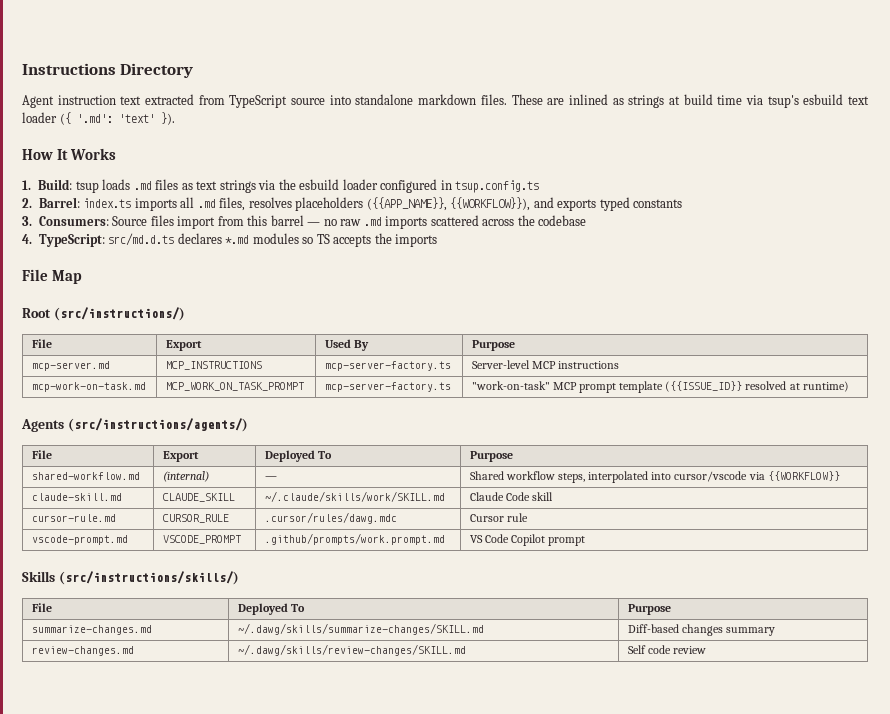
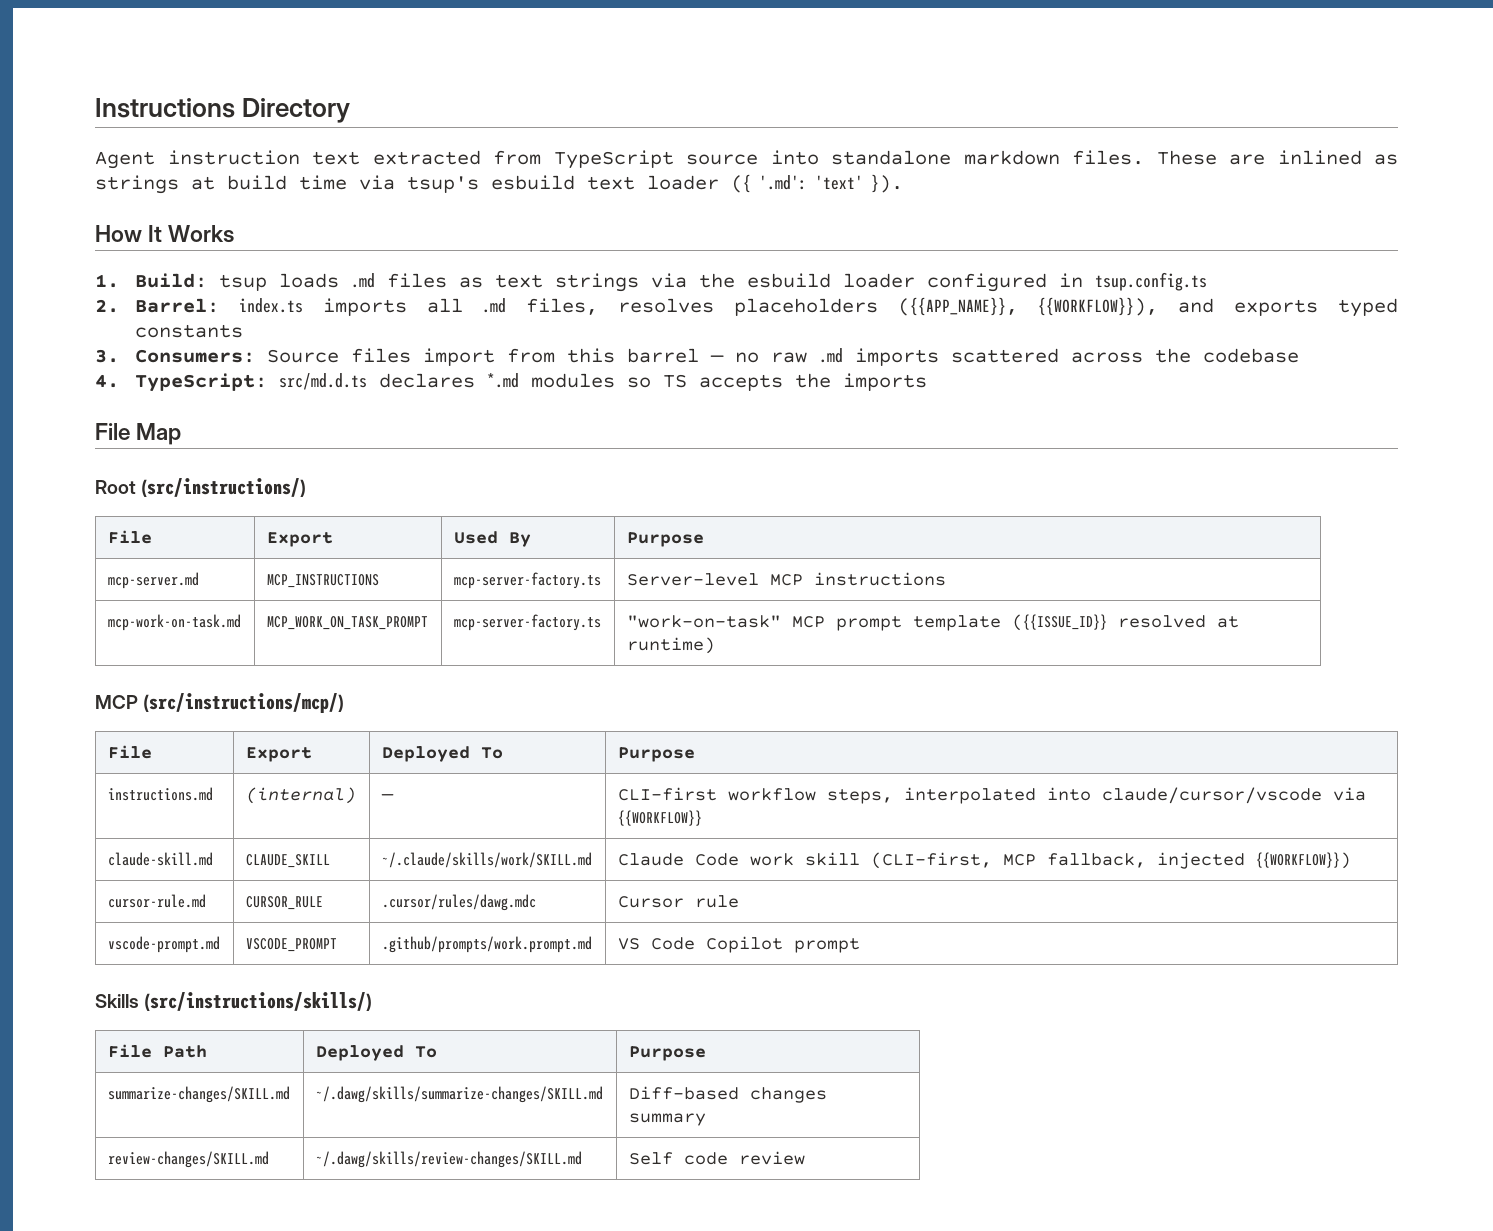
- Agents (src/instructions/agents/)
+ MCP (src/instructions/mcp/)
- shared-workflow.md | (internal) | — | Shared workflow steps, interpolated into cursor/vscode via {{WORKFLOW}}
+ instructions.md | (internal) | — | CLI-first workflow steps, interpolated into claude/cursor/vscode via {{WORKFLOW}}
- claude-skill.md | CLAUDE_SKILL | ~/.claude/skills/work/SKILL.md | Claude Code skill
+ claude-skill.md | CLAUDE_SKILL | ~/.claude/skills/work/SKILL.md | Claude Code work skill (CLI-first, MCP fallback, injected {{WORKFLOW}})
- File | Deployed To | Purpose
- summarize-changes.md | ~/.dawg/skills/summarize-changes/SKILL.md | Diff-based changes summary
+ File Path | Deployed To | Purpose
+ summarize-changes/SKILL.md | ~/.dawg/skills/summarize-changes/SKILL.md | Diff-based changes summary
- review-changes.md | ~/.dawg/skills/review-changes/SKILL.md | Self code review
+ review-changes/SKILL.md | ~/.dawg/skills/review-changes/SKILL.md | Self code review

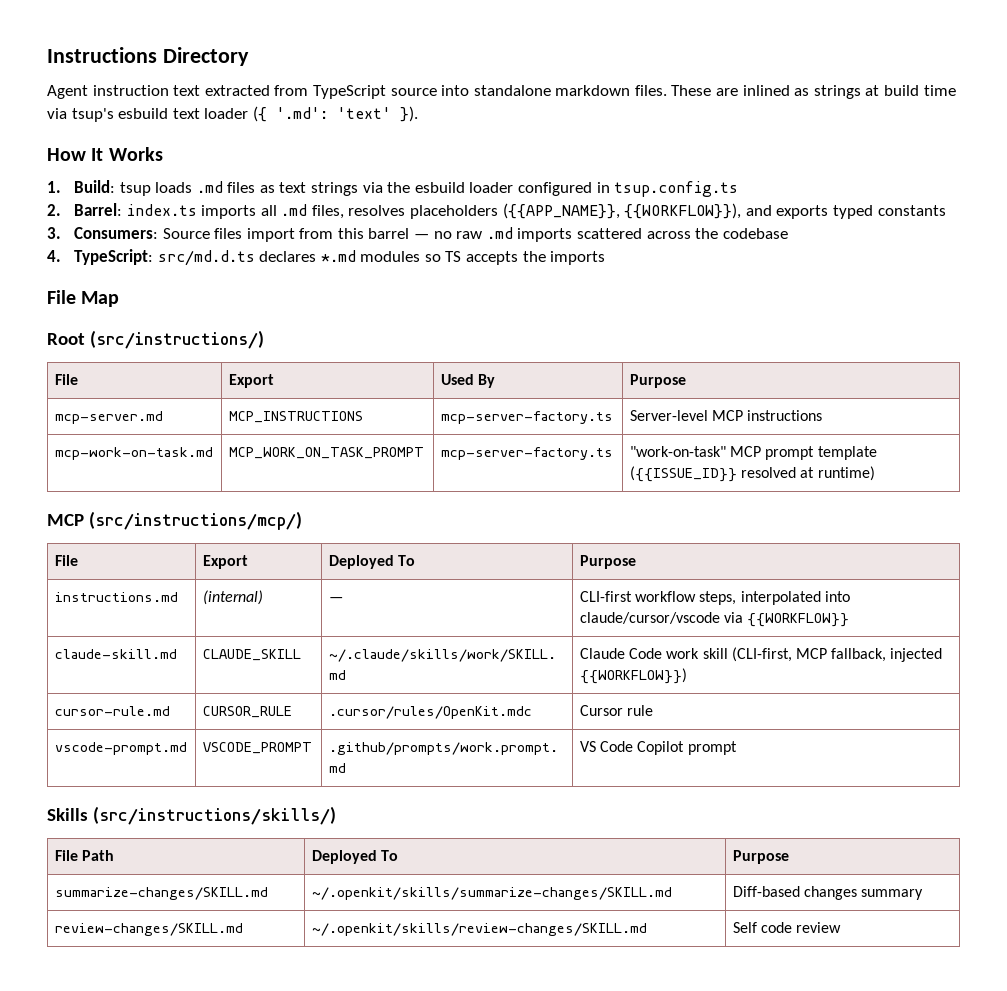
- cursor-rule.md | CURSOR_RULE | .cursor/rules/dawg.mdc | Cursor rule
+ cursor-rule.md | CURSOR_RULE | .cursor/rules/OpenKit.mdc | Cursor rule
- summarize-changes/SKILL.md | ~/.dawg/skills/summarize-changes/SKILL.md | Diff-based changes summary
+ summarize-changes/SKILL.md | ~/.openkit/skills/summarize-changes/SKILL.md | Diff-based changes summary
- review-changes/SKILL.md | ~/.dawg/skills/review-changes/SKILL.md | Self code review
+ review-changes/SKILL.md | ~/.openkit/skills/review-changes/SKILL.md | Self code review

